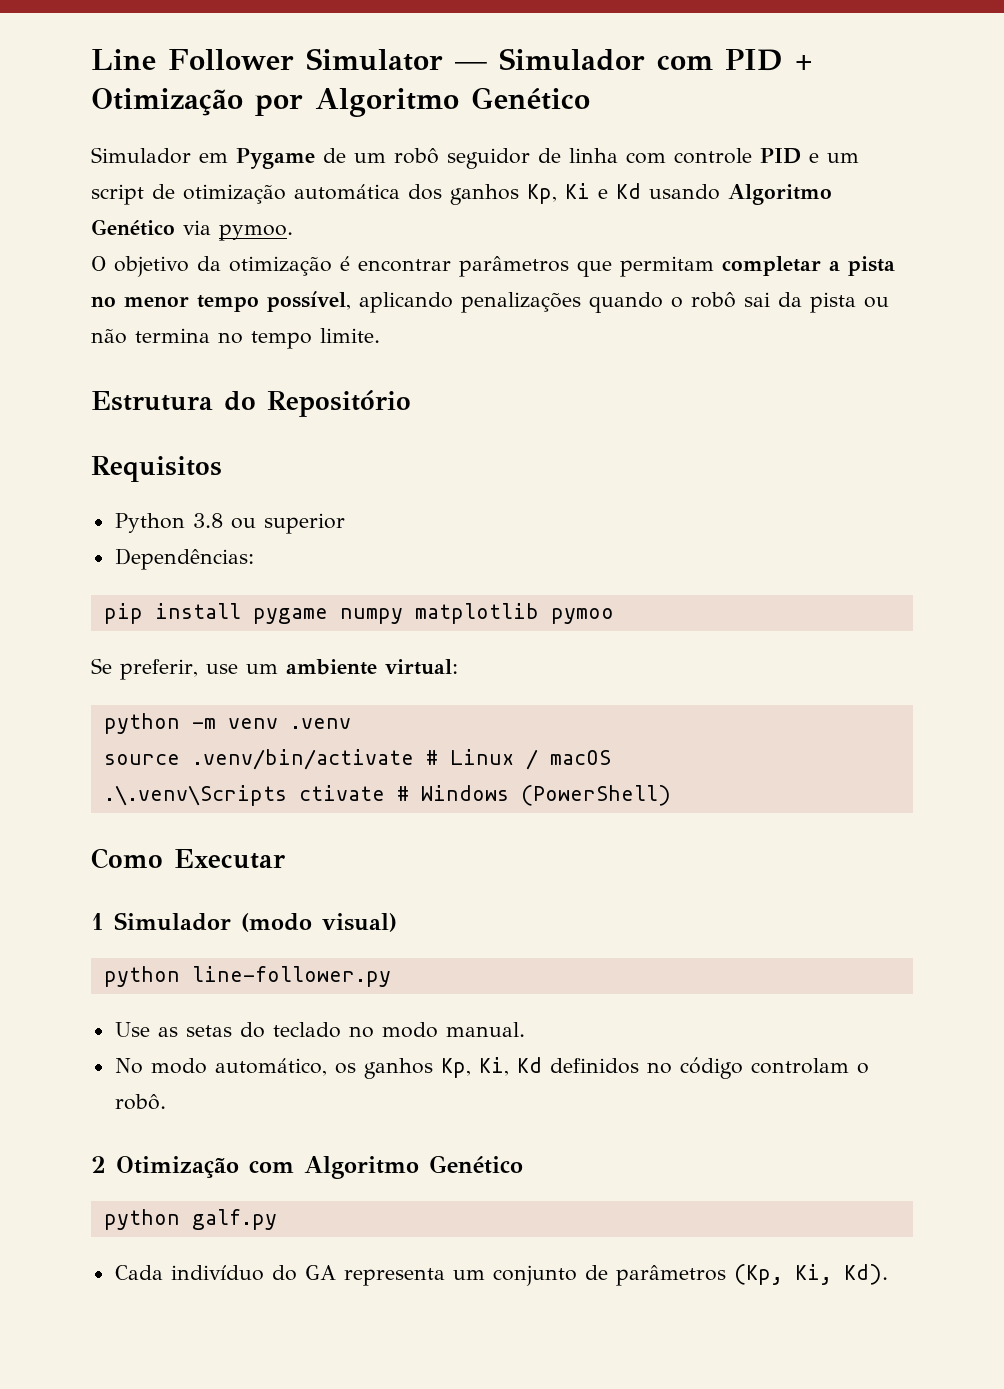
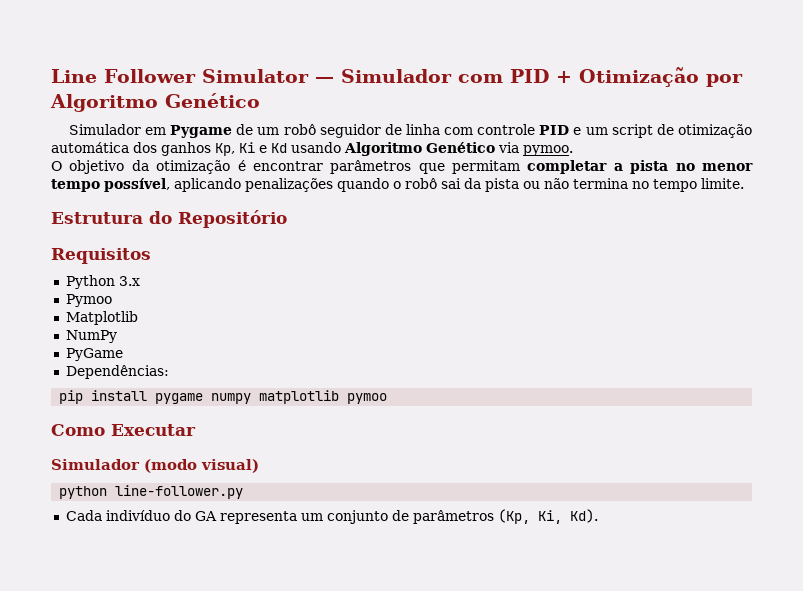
- Python 3.8 ou superior
+ Python 3.x
+ Pymoo
+ Matplotlib
+ NumPy
+ PyGame
- Se preferir, use um ambiente virtual:
- python -m venv .venv
- source .venv/bin/activate # Linux / macOS
- .\.venv\Scripts ctivate # Windows (PowerShell)
- 1 Simulador (modo visual)
+ Simulador (modo visual)
- Use as setas do teclado no modo manual.
- No modo automático, os ganhos Kp, Ki, Kd definidos no código controlam o robô.
- 2 Otimização com Algoritmo Genético
- python galf.py

